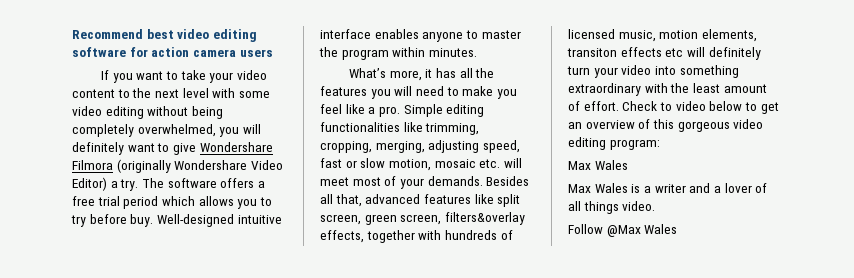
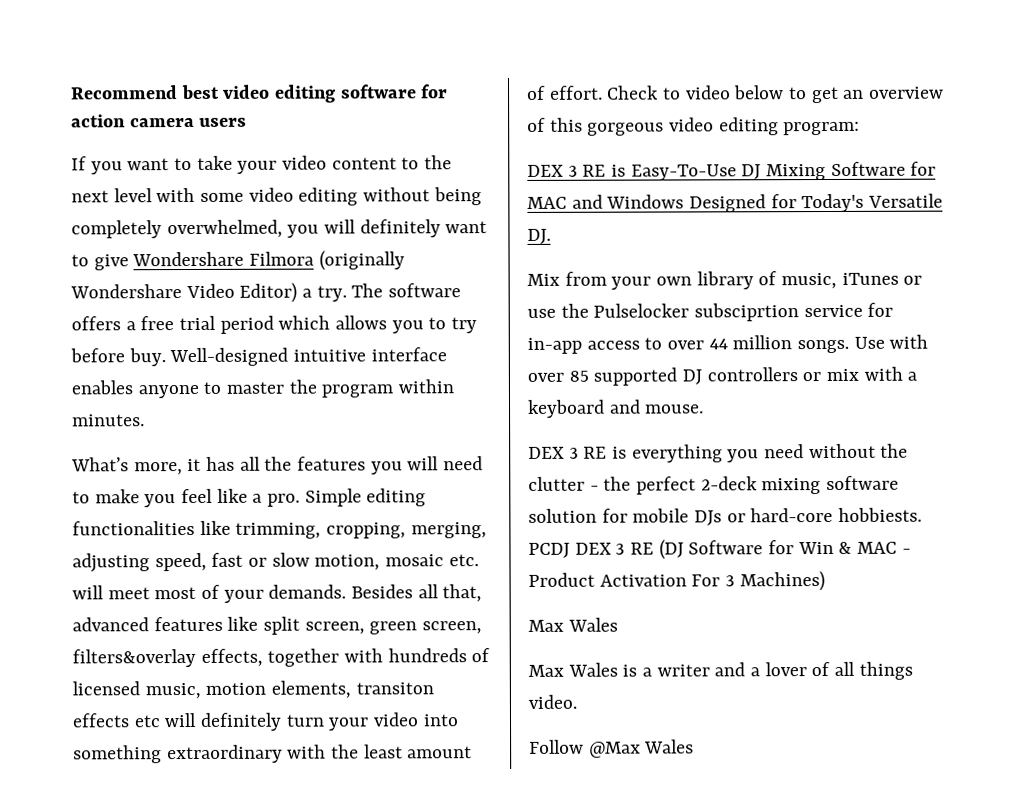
+ DEX 3 RE is Easy-To-Use DJ Mixing Software for MAC and Windows Designed for Today's Versatile DJ.
+ Mix from your own library of music, iTunes or use the Pulselocker subsciprtion service for in-app access to over 44 million songs. Use with over 85 supported DJ controllers or mix with a keyboard and mouse.
+ DEX 3 RE is everything you need without the clutter - the perfect 2-deck mixing software solution for mobile DJs or hard-core hobbiests. PCDJ DEX 3 RE (DJ Software for Win & MAC - Product Activation For 3 Machines)

